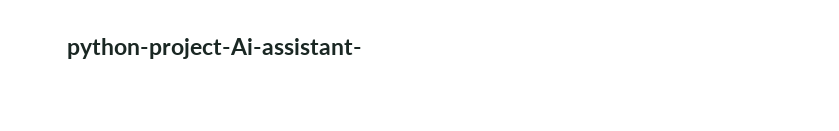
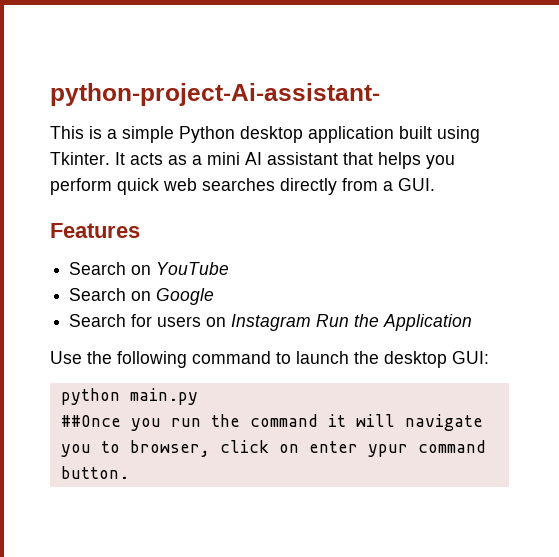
+ This is a simple Python desktop application built using Tkinter. It acts as a mini AI assistant that helps you perform quick web searches directly from a GUI.
+ Features
+ Search on YouTube
+ Search on Google
+ Search for users on Instagram Run the Application
+ Use the following command to launch the desktop GUI:
+ python main.py
+ ##Once you run the command it will navigate you to browser, click on enter ypur command button.

